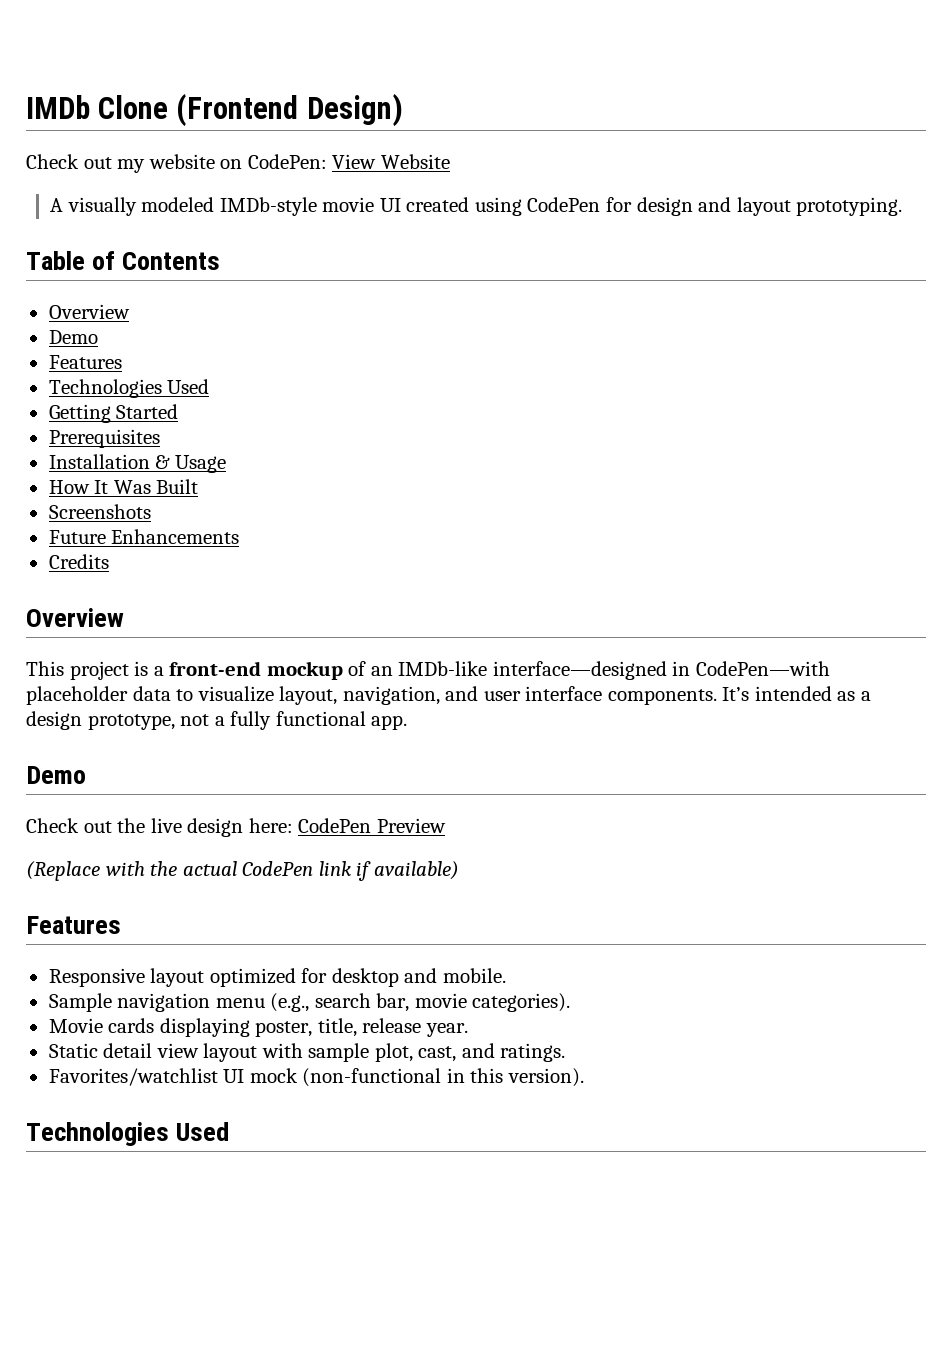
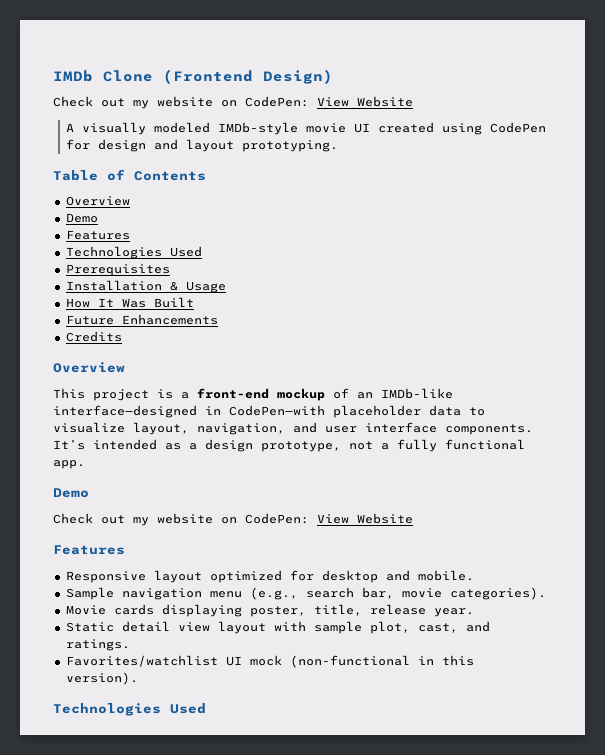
- Getting Started
- Screenshots
  It’s intended as a design prototype, not a fully functional app.
  Demo
- Check out the live design here: CodePen Preview
- (Replace with the actual CodePen link if available)
+ Check out my website on CodePen: View Website

